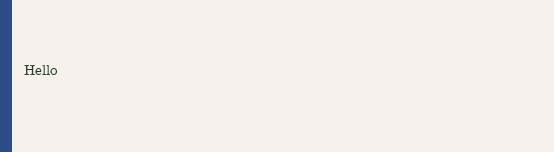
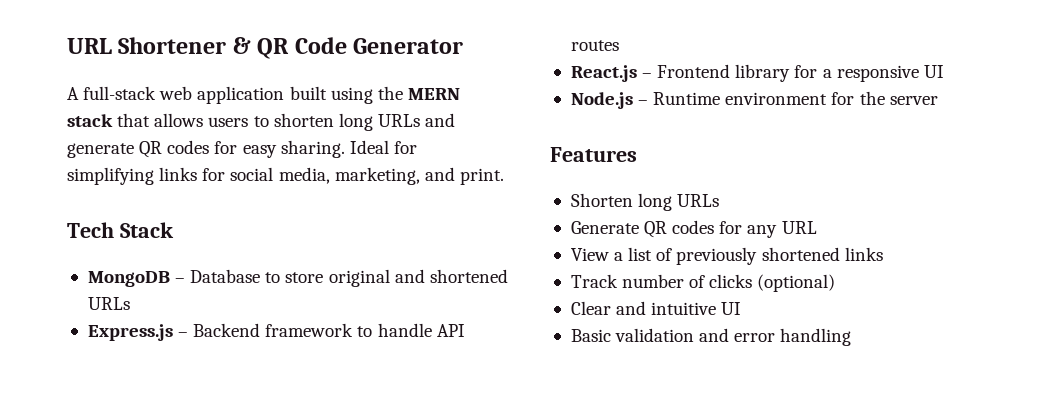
- Hello
+ URL Shortener & QR Code Generator
+ A full-stack web application built using the MERN stack that allows users to shorten long URLs and generate QR codes for easy sharing. Ideal for simplifying links for social media, marketing, and print.
+ Tech Stack
+ MongoDB – Database to store original and shortened URLs
+ Express.js – Backend framework to handle API routes
+ React.js – Frontend library for a responsive UI
+ Node.js – Runtime environment for the server
+ Features
+ Shorten long URLs
+ Generate QR codes for any URL
+ View a list of previously shortened links
+ Track number of clicks (optional)
+ Clear and intuitive UI
+ Basic validation and error handling

